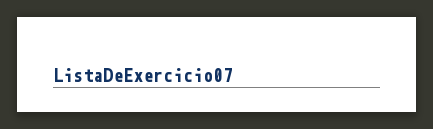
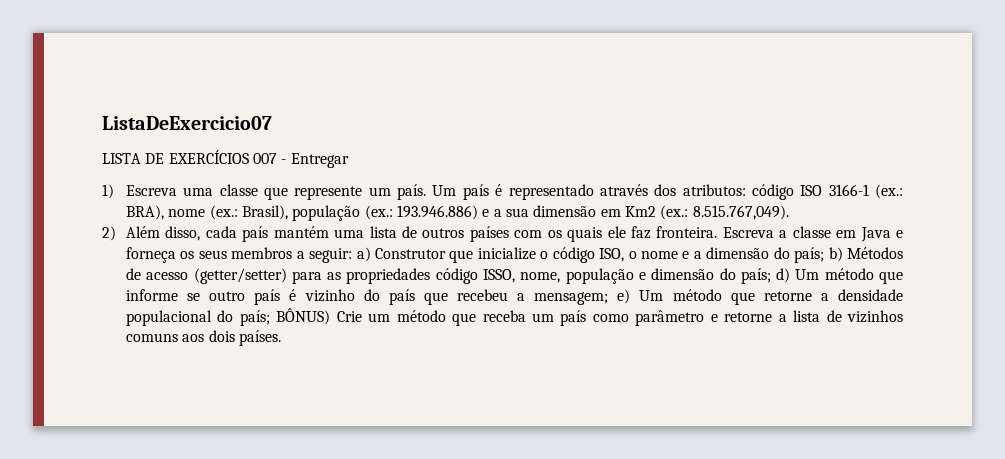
+ LISTA DE EXERCÍCIOS 007 - Entregar
+ 1) Escreva uma classe que represente um país. Um país é representado através dos atributos: código ISO 3166-1 (ex.: BRA), nome (ex.: Brasil), população (ex.: 193.946.886) e a sua dimensão em Km2 (ex.: 8.515.767,049).
+ 2) Além disso, cada país mantém uma lista de outros países com os quais ele faz fronteira. Escreva a classe em Java e forneça os seus membros a seguir: a) Construtor que inicialize o código ISO, o nome e a dimensão do país; b) Métodos de acesso (getter/setter) para as propriedades código ISSO, nome, população e dimensão do país; d) Um método que informe se outro país é vizinho do país que recebeu a mensagem; e) Um método que retorne a densidade populacional do país; BÔNUS) Crie um método que receba um país como parâmetro e retorne a lista de vizinhos comuns aos dois países.

